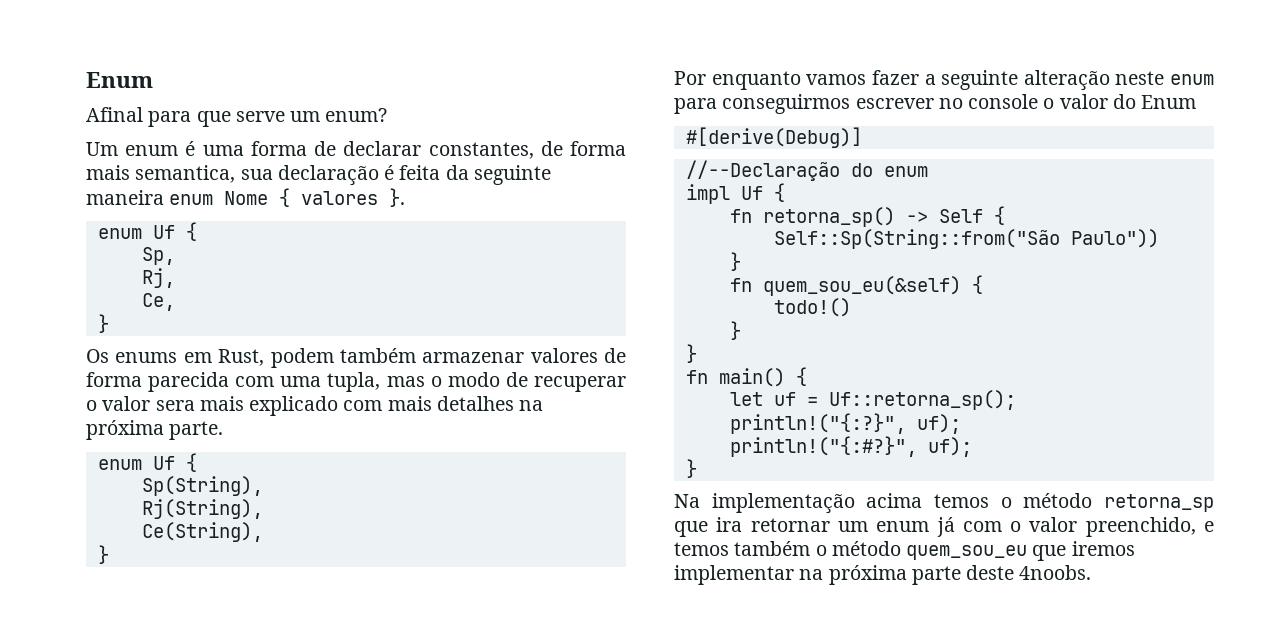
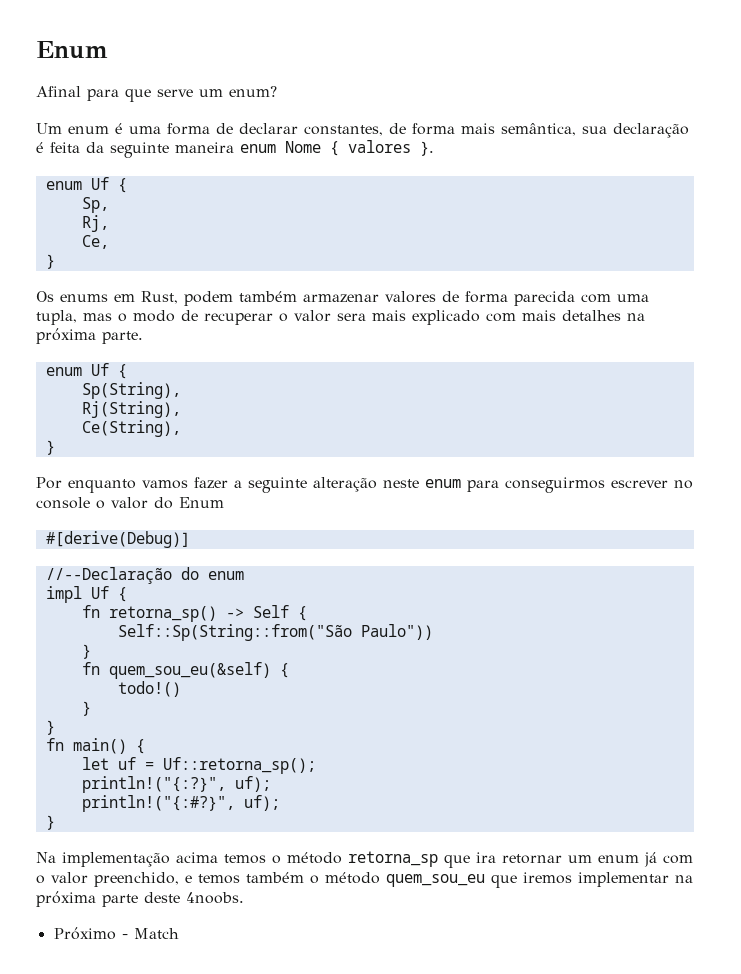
- Um enum é uma forma de declarar constantes, de forma mais semantica, sua declaração é feita da seguinte maneira enum Nome { valores }.
+ Um enum é uma forma de declarar constantes, de forma mais semântica, sua declaração é feita da seguinte maneira enum Nome { valores }.
+ Próximo - Match

